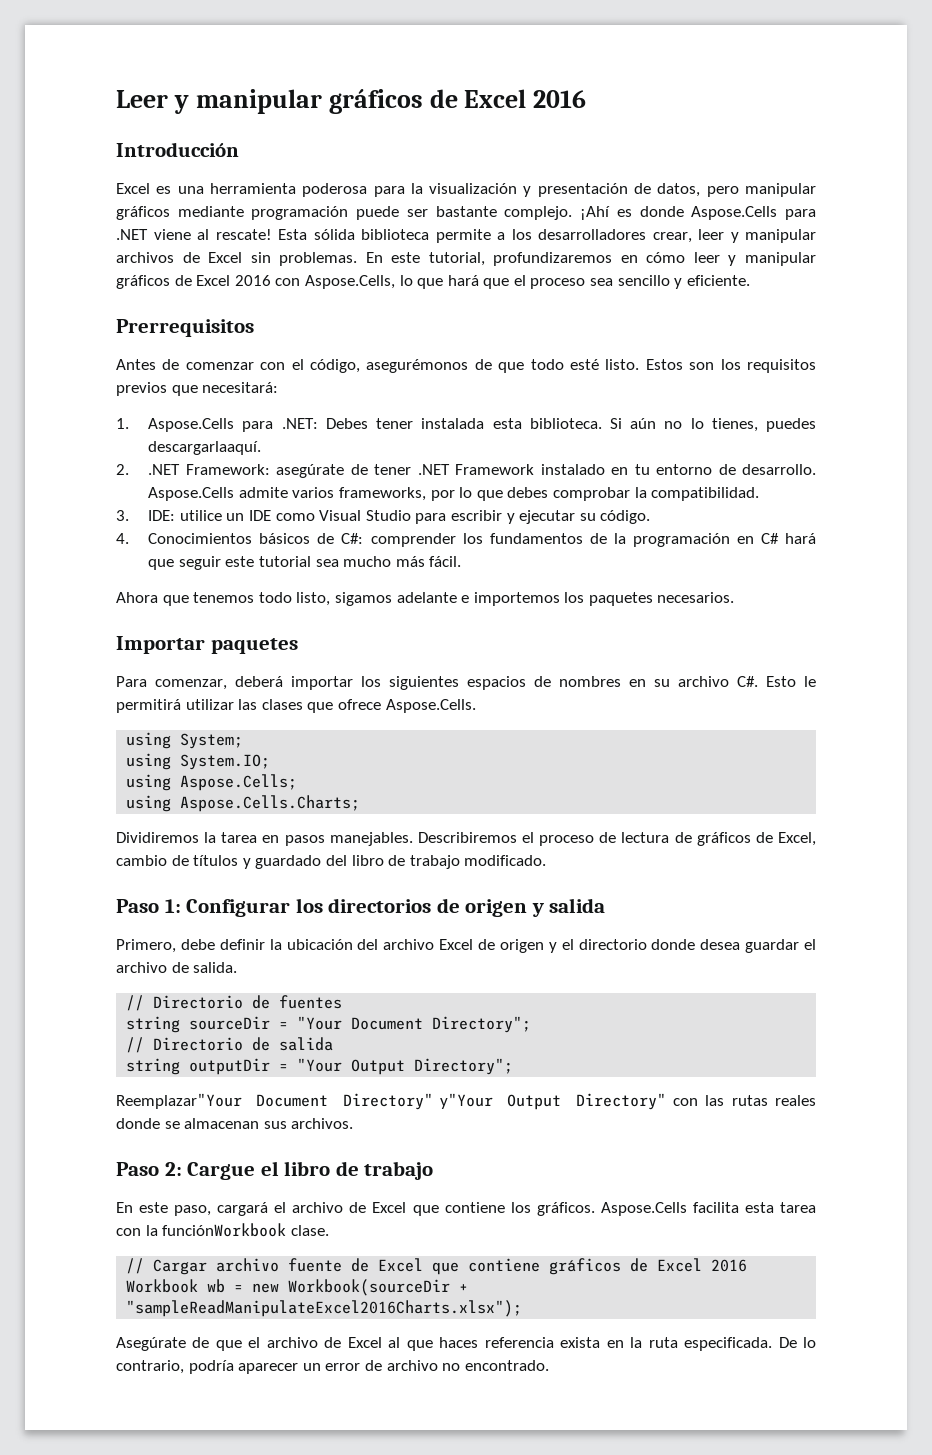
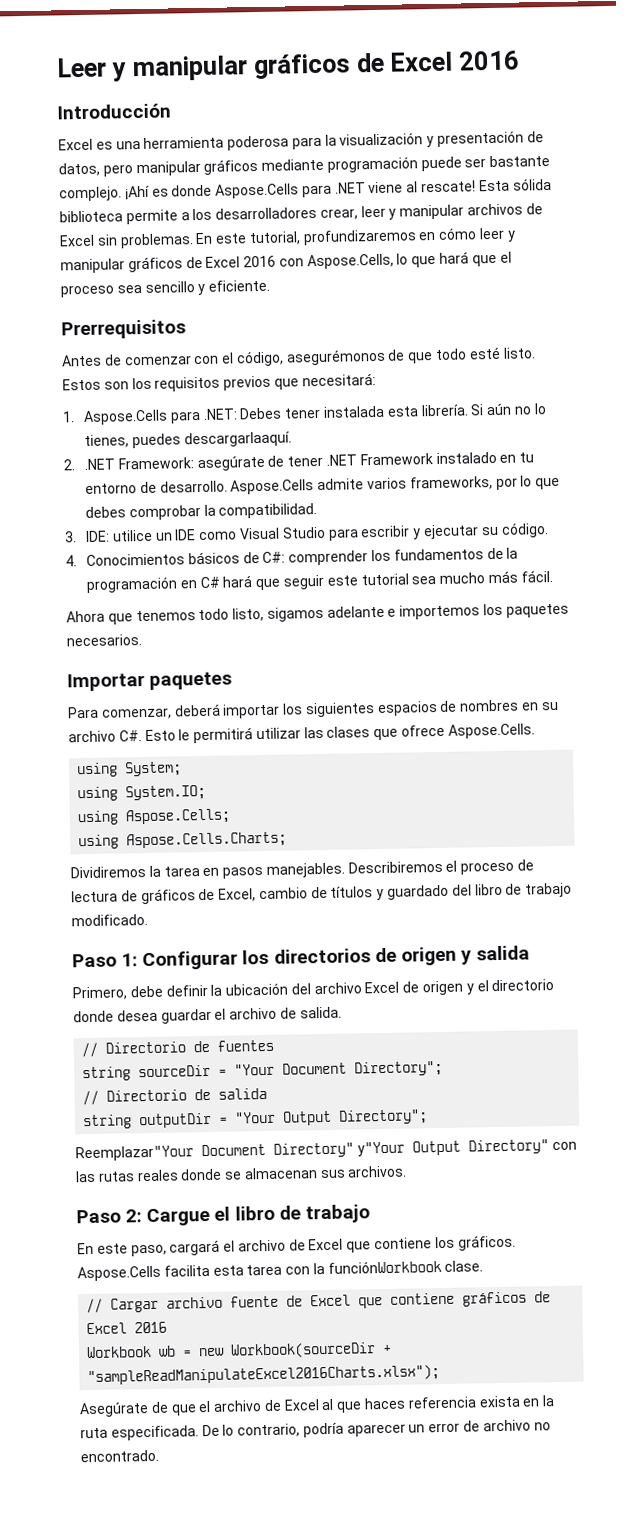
- 1. Aspose.Cells para .NET: Debes tener instalada esta biblioteca.
+ 1. Aspose.Cells para .NET: Debes tener instalada esta librería.

